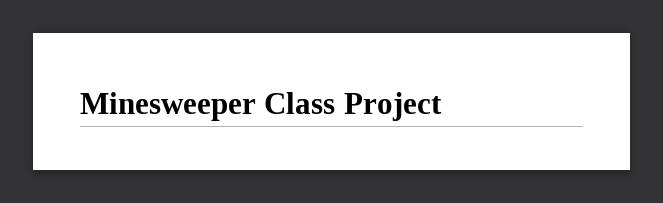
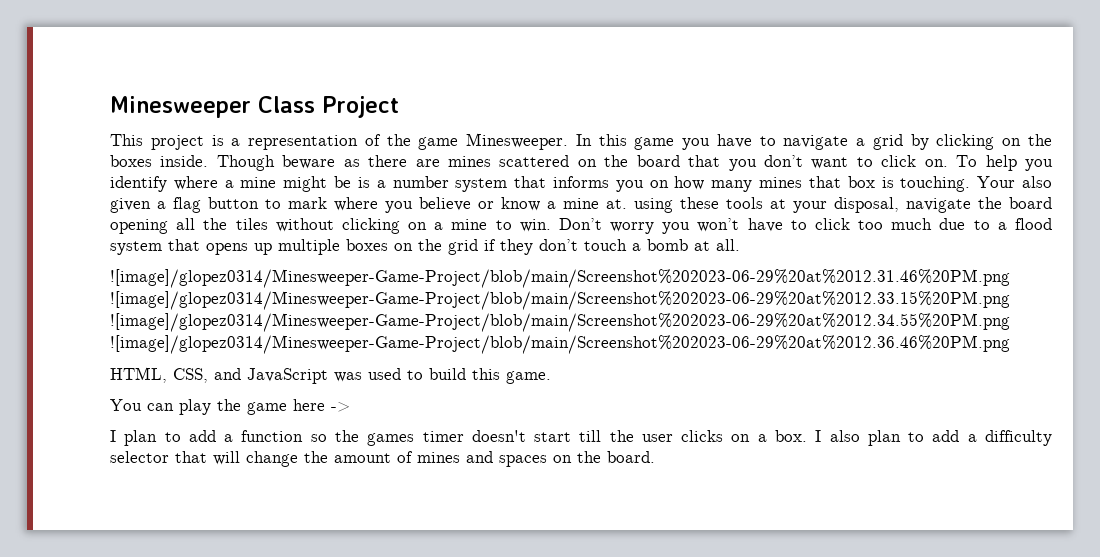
+ This project is a representation of the game Minesweeper. In this game you have to navigate a grid by clicking on the boxes inside. Though beware as there are mines scattered on the board that you don’t want to click on. To help you identify where a mine might be is a number system that informs you on how many mines that box is touching. Your also given a flag button to mark where you believe or know a mine at. using these tools at your disposal, navigate the board opening all the tiles without clicking on a mine to win. Don’t worry you won’t have to click too much due to a flood system that opens up multiple boxes on the grid if they don’t touch a bomb at all.
+ ![image]/glopez0314/Minesweeper-Game-Project/blob/main/Screenshot%202023-06-29%20at%2012.31.46%20PM.png ![image]/glopez0314/Minesweeper-Game-Project/blob/main/Screenshot%202023-06-29%20at%2012.33.15%20PM.png ![image]/glopez0314/Minesweeper-Game-Project/blob/main/Screenshot%202023-06-29%20at%2012.34.55%20PM.png ![image]/glopez0314/Minesweeper-Game-Project/blob/main/Screenshot%202023-06-29%20at%2012.36.46%20PM.png
+ HTML, CSS, and JavaScript was used to build this game.
+ You can play the game here ->
+ I plan to add a function so the games timer doesn't start till the user clicks on a box. I also plan to add a difficulty selector that will change the amount of mines and spaces on the board.

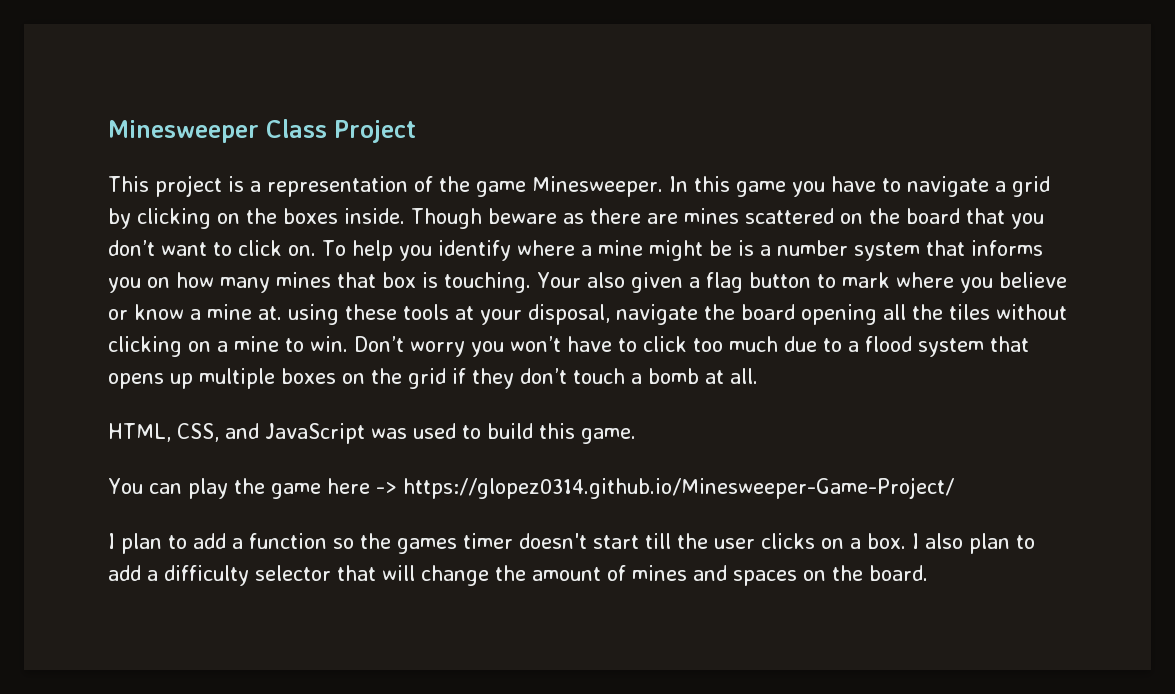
- ![image]/glopez0314/Minesweeper-Game-Project/blob/main/Screenshot%202023-06-29%20at%2012.31.46%20PM.png ![image]/glopez0314/Minesweeper-Game-Project/blob/main/Screenshot%202023-06-29%20at%2012.33.15%20PM.png ![image]/glopez0314/Minesweeper-Game-Project/blob/main/Screenshot%202023-06-29%20at%2012.34.55%20PM.png ![image]/glopez0314/Minesweeper-Game-Project/blob/main/Screenshot%202023-06-29%20at%2012.36.46%20PM.png
- You can play the game here ->
+ You can play the game here -> https://glopez0314.github.io/Minesweeper-Game-Project/

